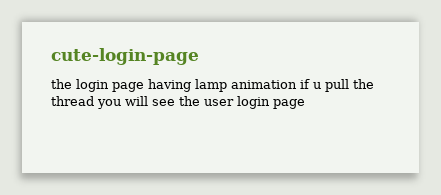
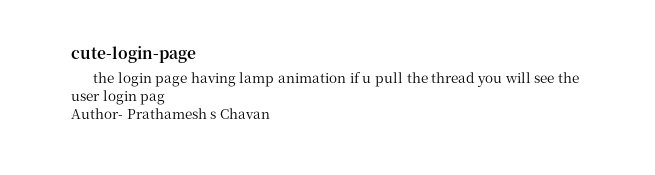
- the login page having lamp animation if u pull the thread you will see the user login page
+ the login page having lamp animation if u pull the thread you will see the user login pag
+ Author- Prathamesh s Chavan

